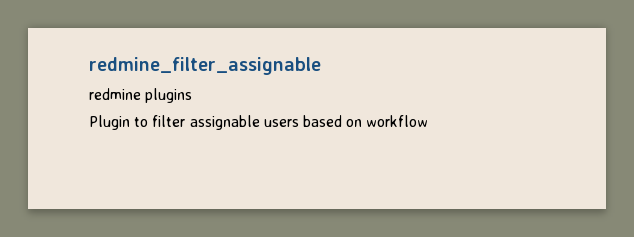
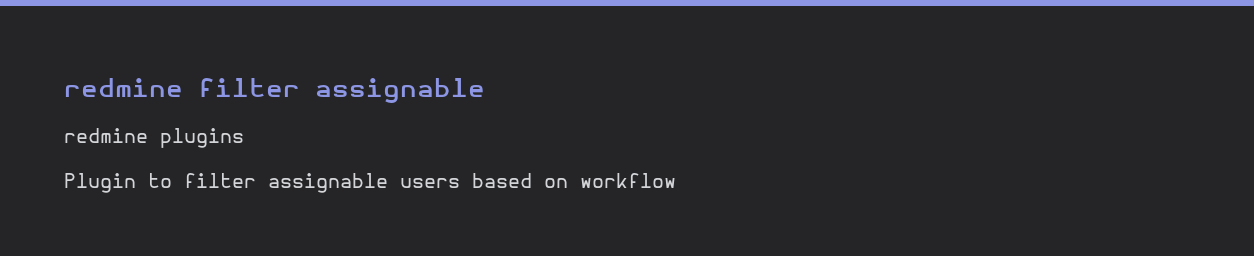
- redmine_filter_assignable
+ redmine filter assignable

